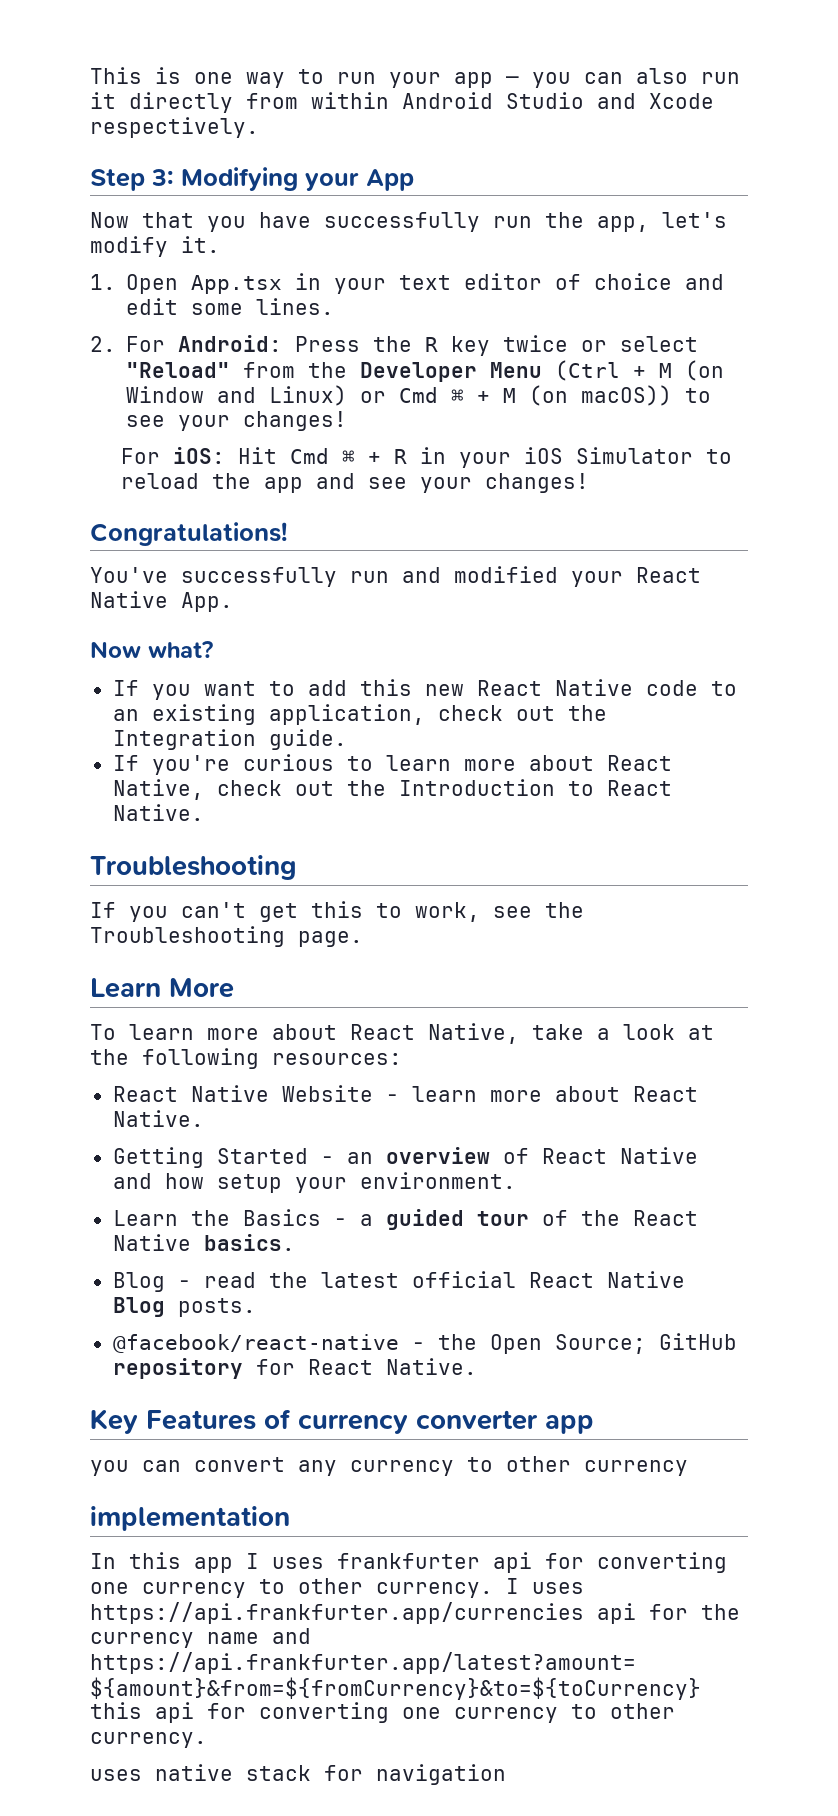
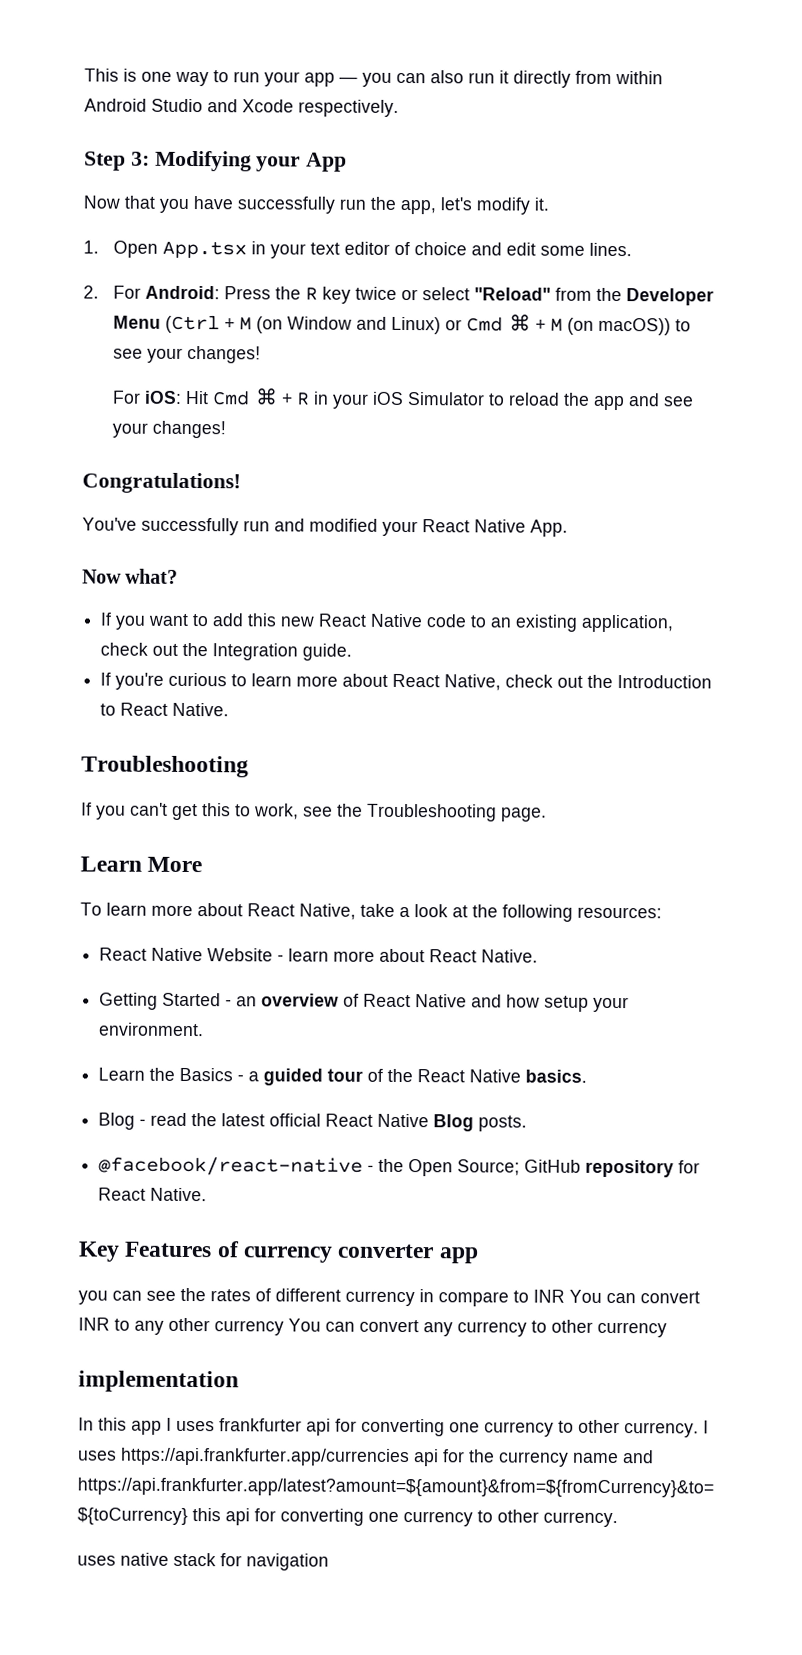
- you can convert any currency to other currency
+ you can see the rates of different currency in compare to INR You can convert INR to any other currency You can convert any currency to other currency

